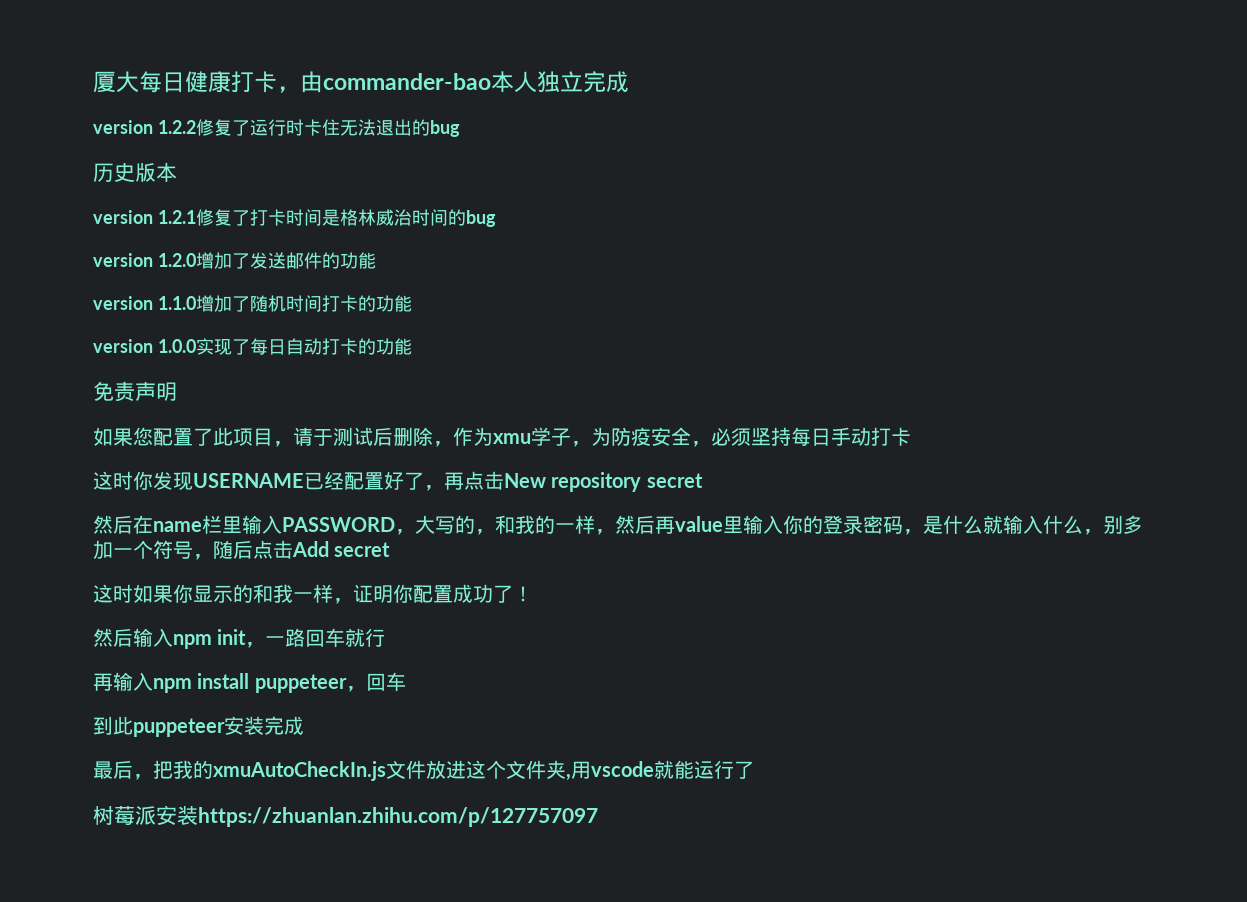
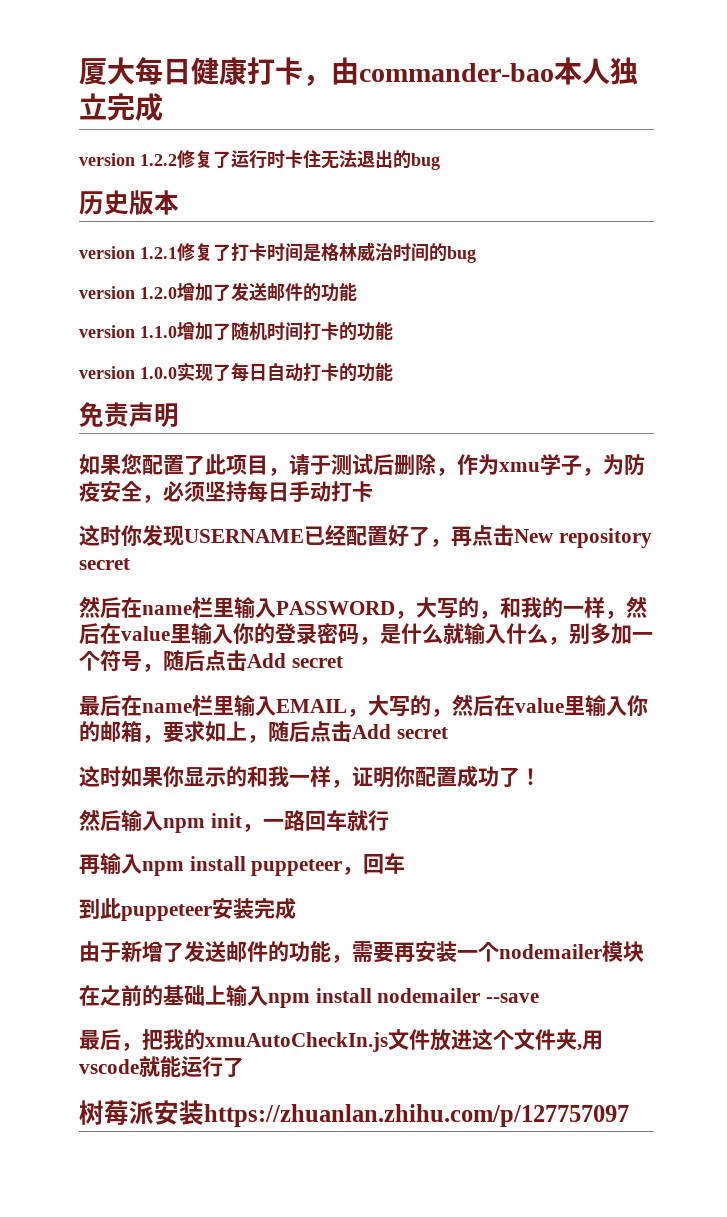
- 然后在name栏里输入PASSWORD，大写的，和我的一样，然后再value里输入你的登录密码，是什么就输入什么，别多加一个符号，随后点击Add secret
+ 然后在name栏里输入PASSWORD，大写的，和我的一样，然后在value里输入你的登录密码，是什么就输入什么，别多加一个符号，随后点击Add secret
+ 最后在name栏里输入EMAIL，大写的，然后在value里输入你的邮箱，要求如上，随后点击Add secret
+ 由于新增了发送邮件的功能，需要再安装一个nodemailer模块
+ 在之前的基础上输入npm install nodemailer --save

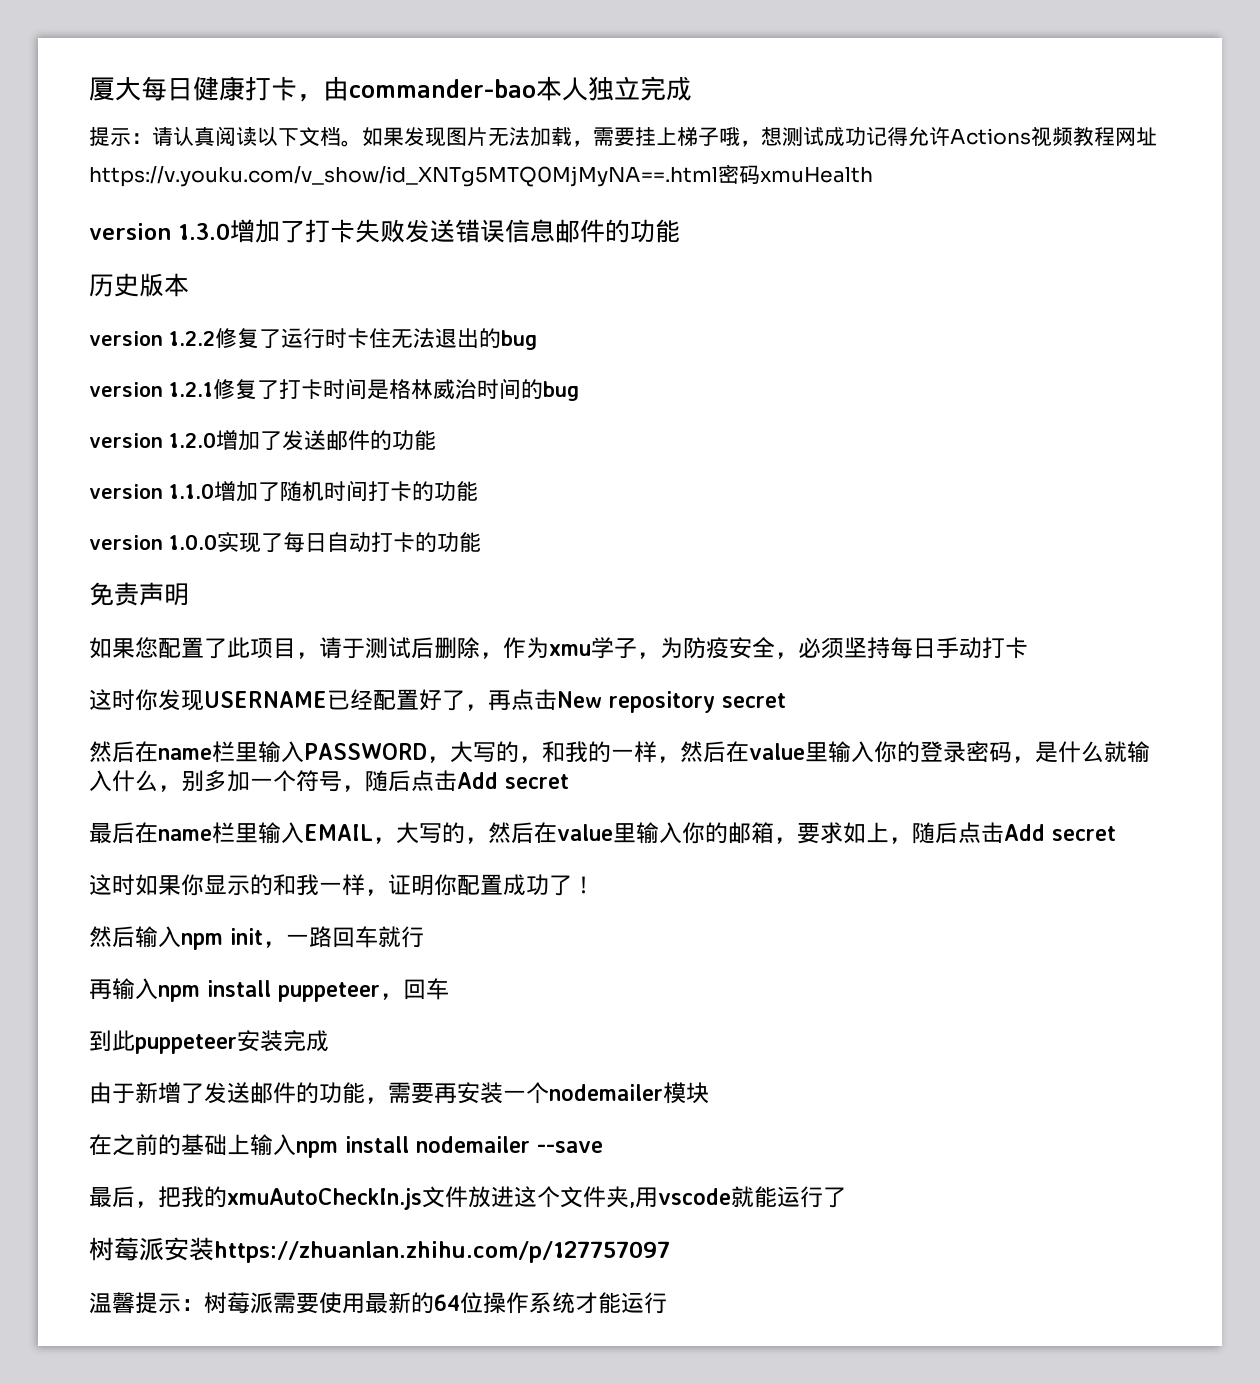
+ 提示：请认真阅读以下文档。如果发现图片无法加载，需要挂上梯子哦，想测试成功记得允许Actions视频教程网址https://v.youku.com/v_show/id_XNTg5MTQ0MjMyNA==.html密码xmuHealth
+ version 1.3.0增加了打卡失败发送错误信息邮件的功能
+ 历史版本
- 历史版本
+ 温馨提示：树莓派需要使用最新的64位操作系统才能运行

